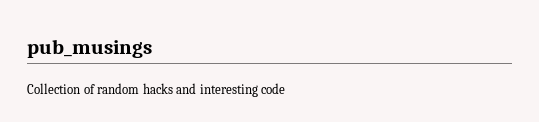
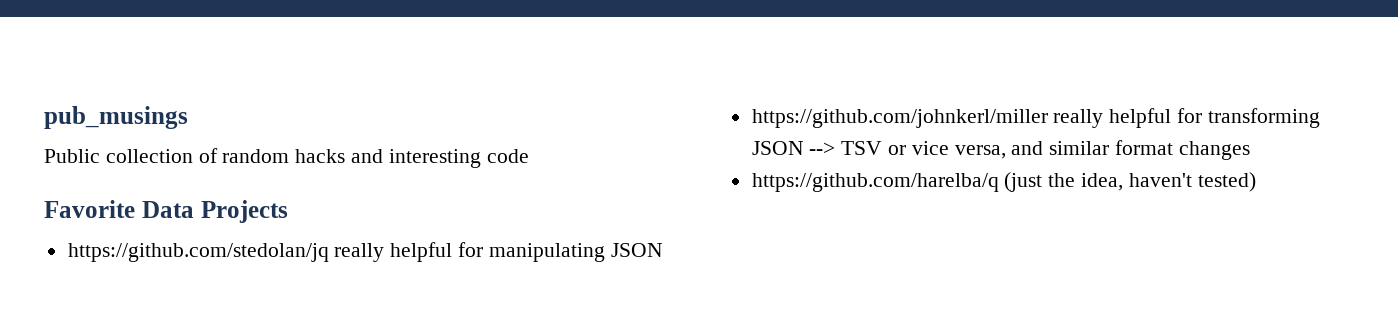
- Collection of random hacks and interesting code
+ Public collection of random hacks and interesting code
+ Favorite Data Projects
+ https://github.com/stedolan/jq really helpful for manipulating JSON
+ https://github.com/johnkerl/miller really helpful for transforming JSON --> TSV or vice versa, and similar format changes
+ https://github.com/harelba/q (just the idea, haven't tested)

